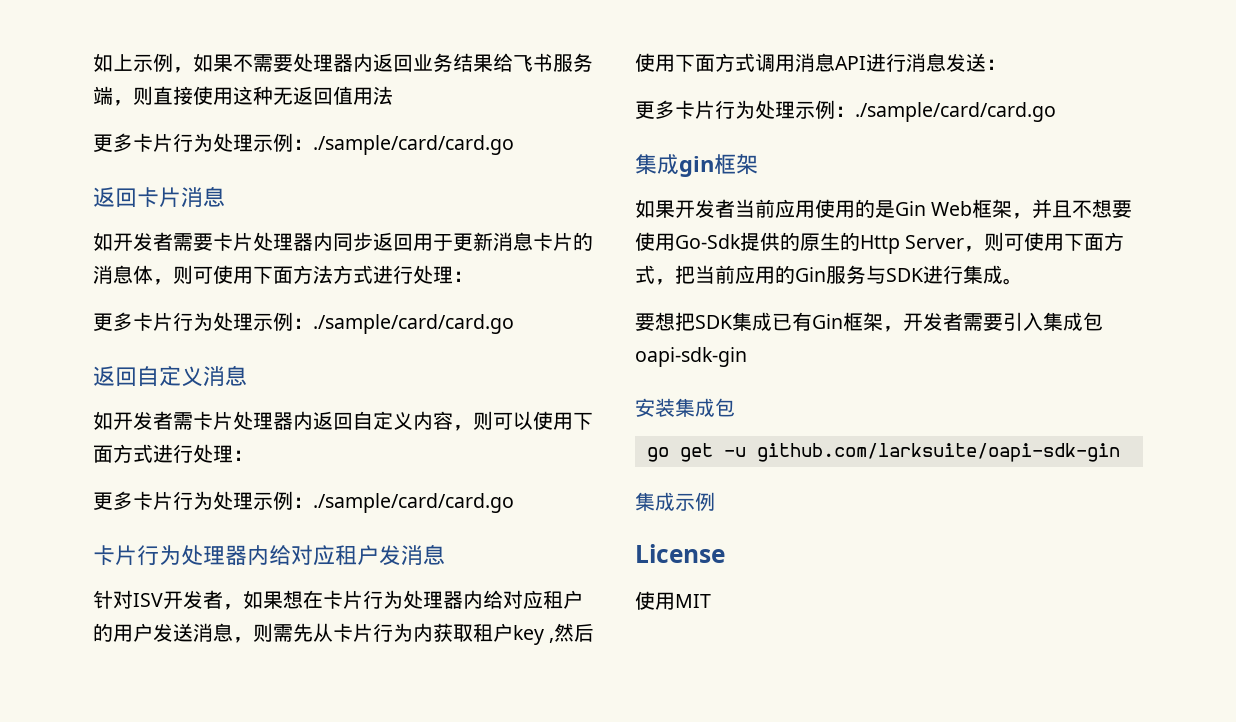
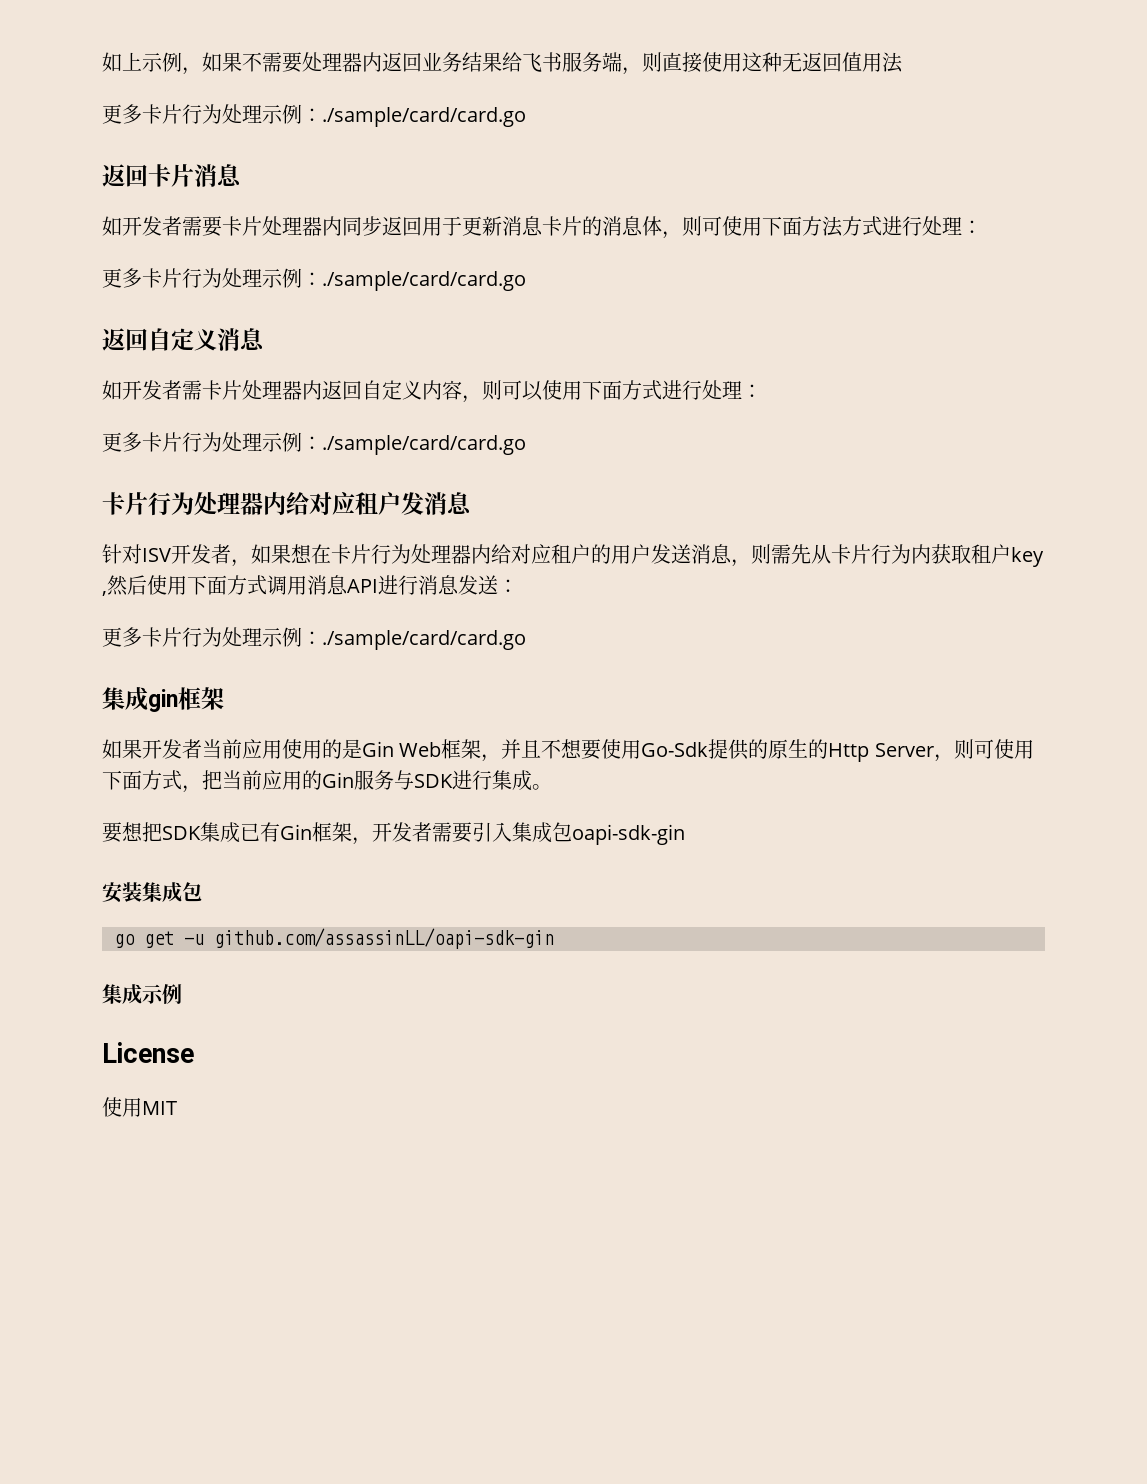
- go get -u github.com/larksuite/oapi-sdk-gin
+ go get -u github.com/assassinLL/oapi-sdk-gin

